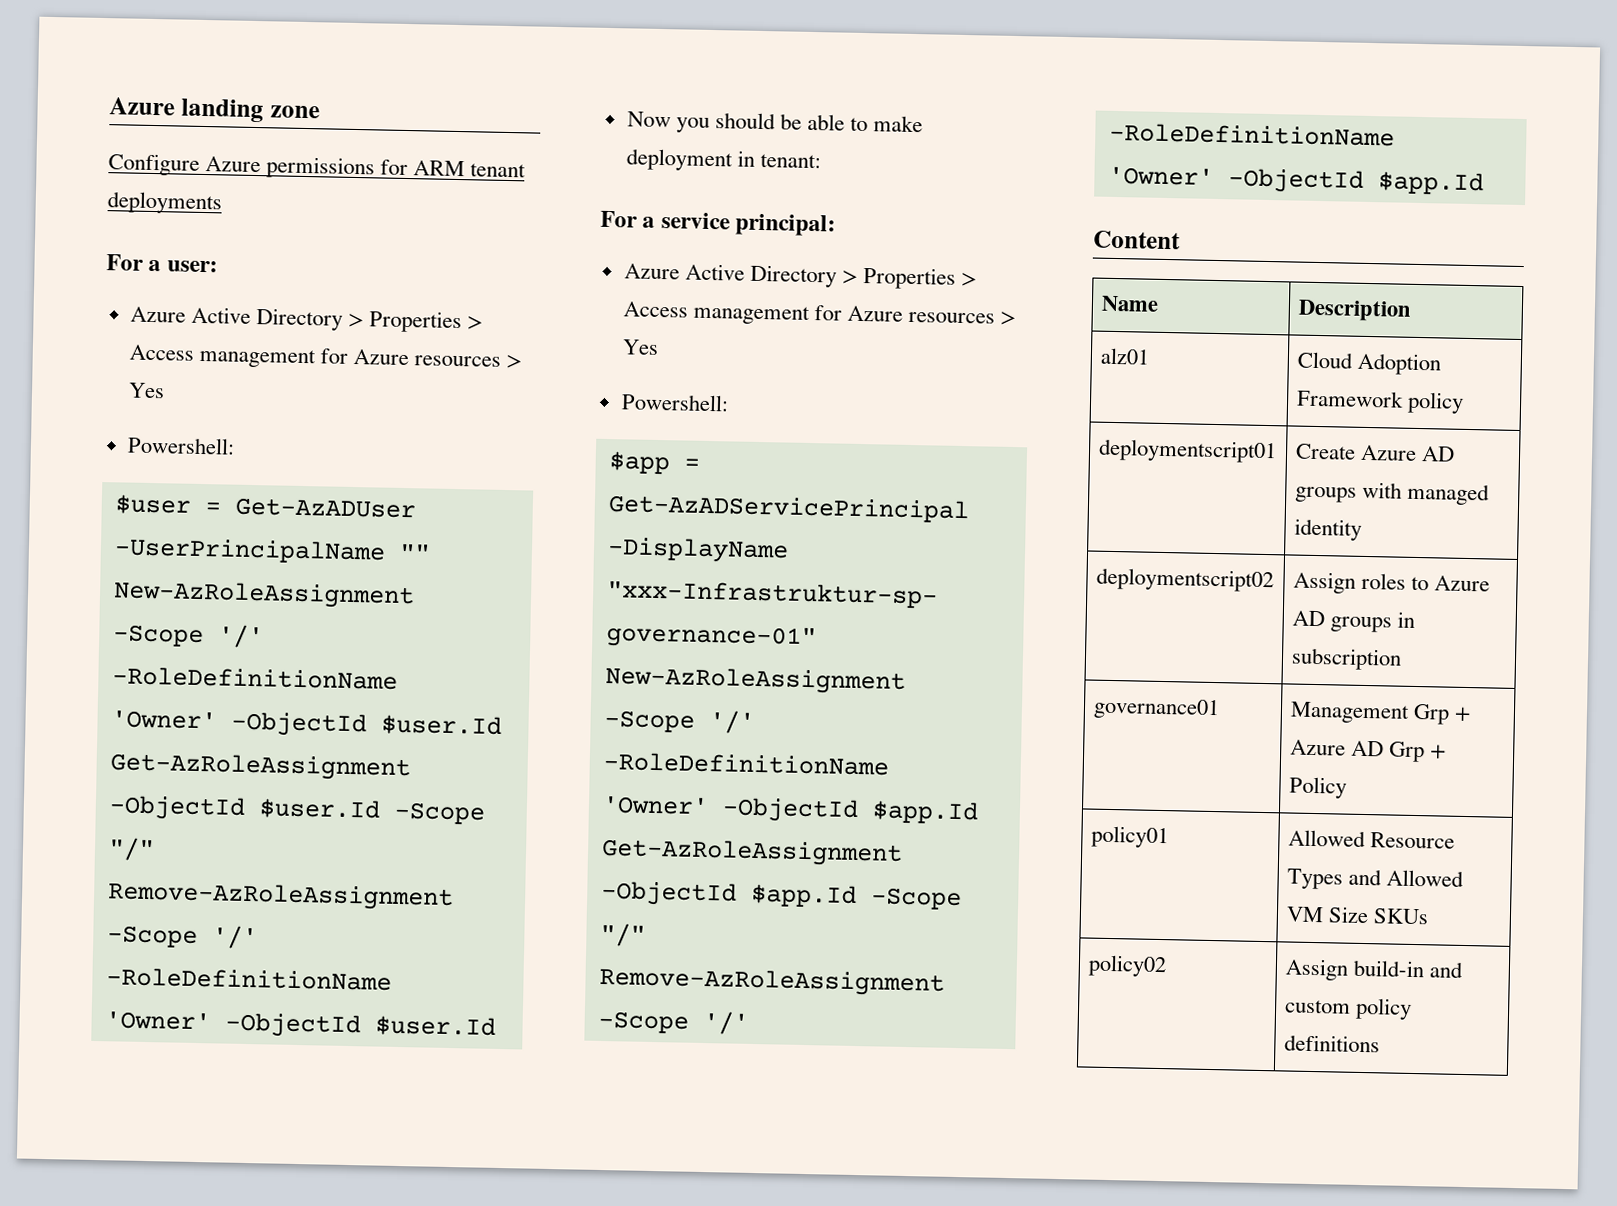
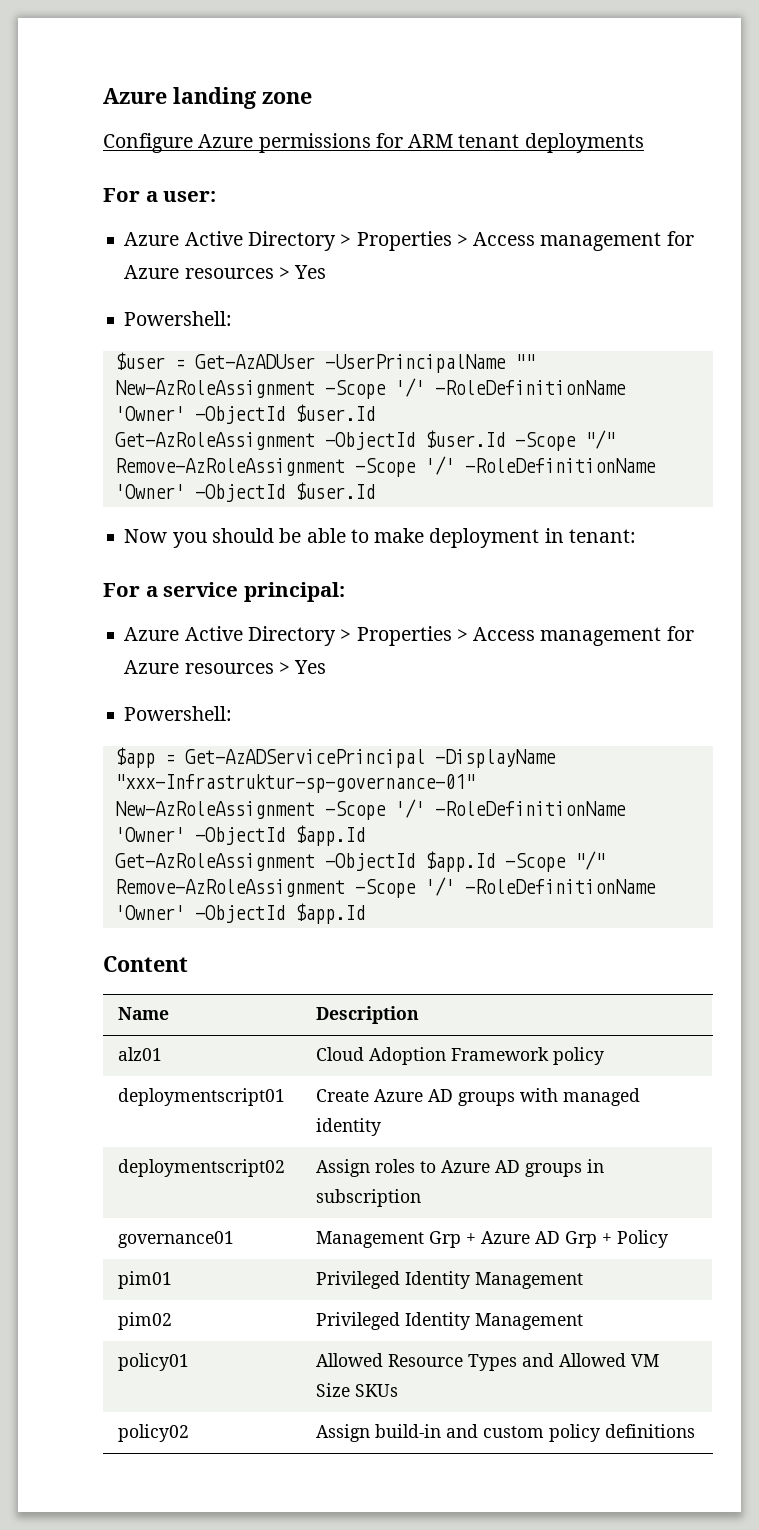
+ pim01 | Privileged Identity Management
+ pim02 | Privileged Identity Management

